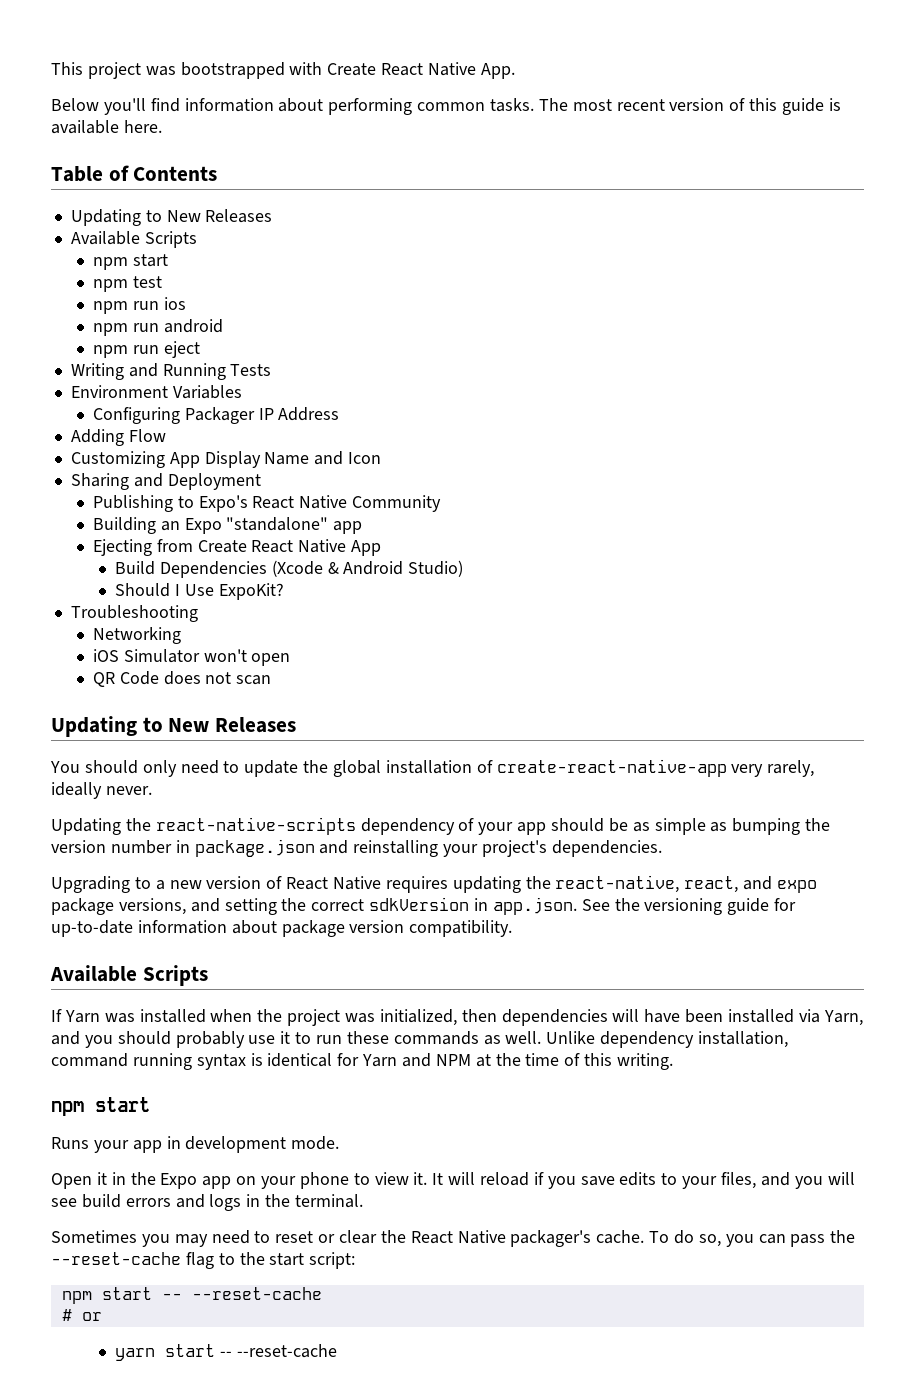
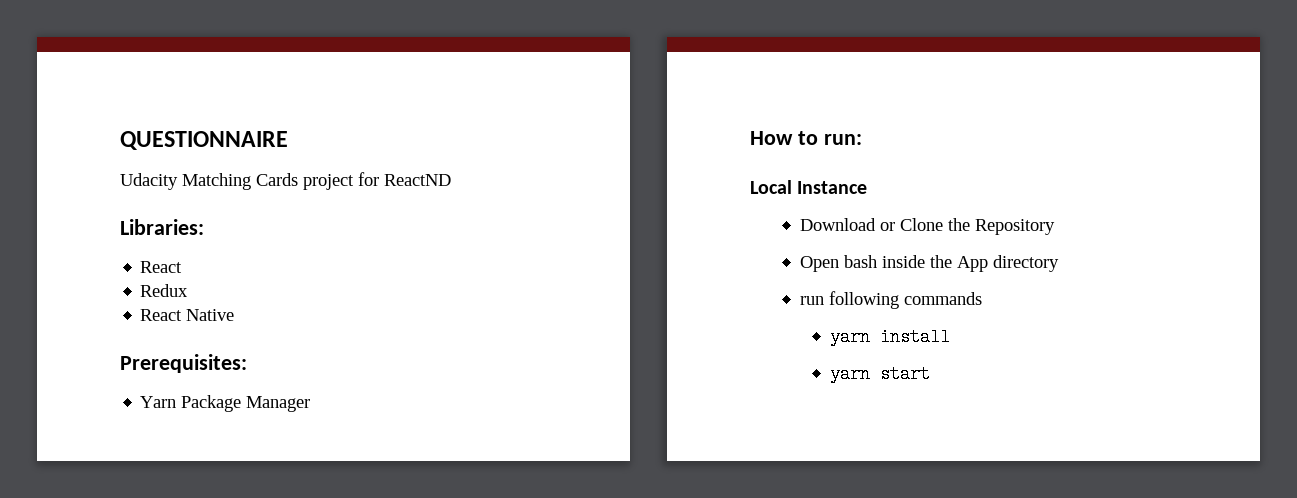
- This project was bootstrapped with Create React Native App.
- Below you'll find information about performing common tasks. The most recent version of this guide is available here.
- Table of Contents
- Updating to New Releases
- Available Scripts
- npm start
- npm test
- npm run ios
- npm run android
- npm run eject
- Writing and Running Tests
- Environment Variables
- Configuring Packager IP Address
- Adding Flow
- Customizing App Display Name and Icon
- Sharing and Deployment
- Publishing to Expo's React Native Community
- Building an Expo "standalone" app
- Ejecting from Create React Native App
- Build Dependencies (Xcode & Android Studio)
- Should I Use ExpoKit?
- Troubleshooting
- Networking
- iOS Simulator won't open
- QR Code does not scan
- Updating to New Releases
- You should only need to update the global installation of create-react-native-app very rarely, ideally never.
- Updating the react-native-scripts dependency of your app should be as simple as bumping the version number in package.json and reinstalling your project's dependencies.
- Upgrading to a new version of React Native requires updating the react-native, react, and expo package versions, and setting the correct sdkVersion in app.json. See the versioning guide for up-to-date information about package version compatibility.
- Available Scripts
- If Yarn was installed when the project was initialized, then dependencies will have been installed via Yarn, and you should probably use it to run these commands as well. Unlike dependency installation, command running syntax is identical for Yarn and NPM at the time of this writing.
- npm start
- Runs your app in development mode.
- Open it in the Expo app on your phone to view it. It will reload if you save edits to your files, and you will see build errors and logs in the terminal.
- Sometimes you may need to reset or clear the React Native packager's cache. To do so, you can pass the --reset-cache flag to the start script:
- npm start -- --reset-cache
- # or
+ QUESTIONNAIRE
+ Udacity Matching Cards project for ReactND
+ Libraries:
+ React
+ Redux
+ React Native
+ Prerequisites:
+ Yarn Package Manager
+ How to run:
+ Local Instance
+ Download or Clone the Repository
+ Open bash inside the App directory
+ run following commands
+ yarn install
- yarn start -- --reset-cache
+ yarn start

